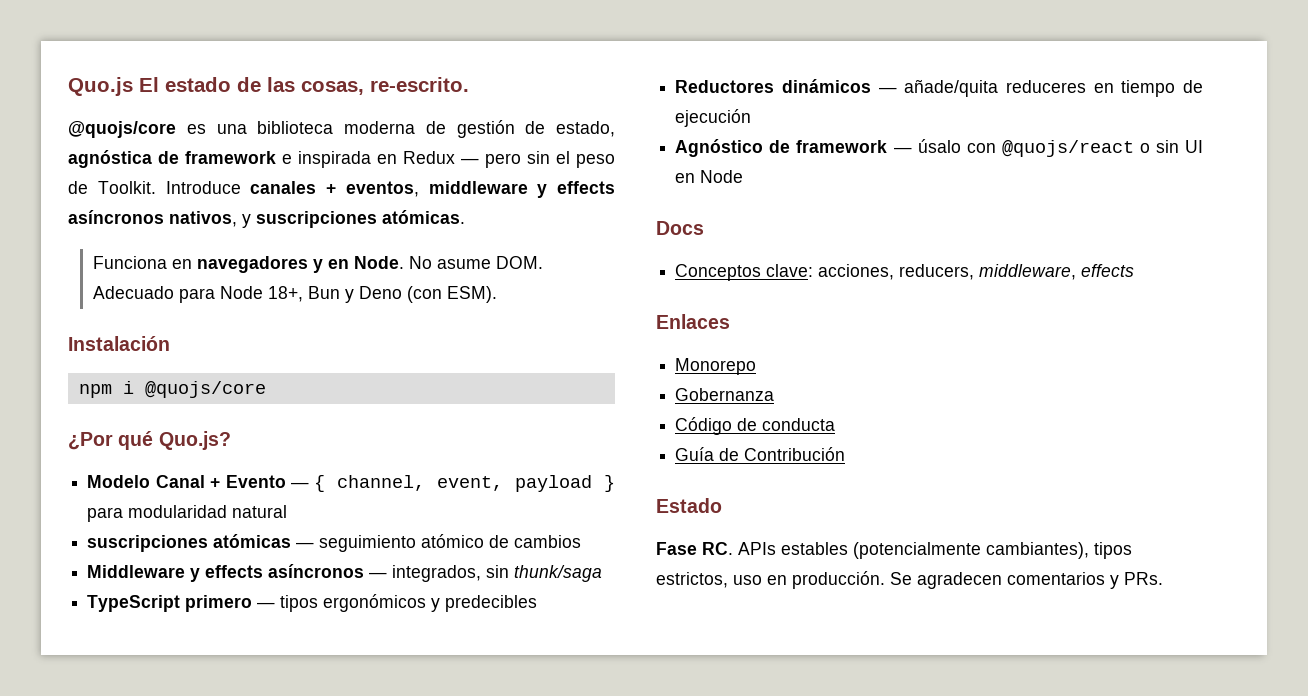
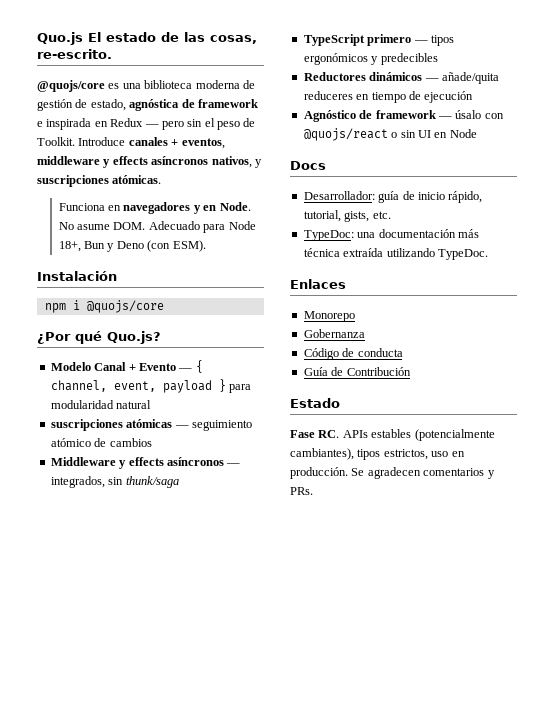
- Conceptos clave: acciones, reducers, middleware, effects
+ Desarrollador: guía de inicio rápido, tutorial, gists, etc.
+ TypeDoc: una documentación más técnica extraída utilizando TypeDoc.

